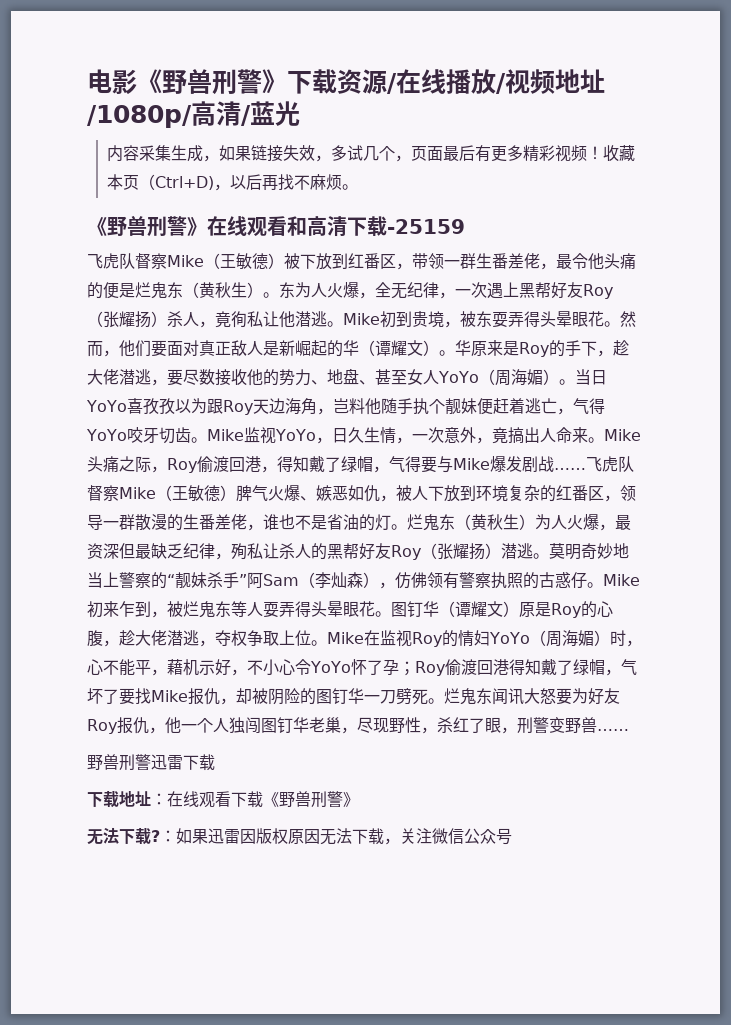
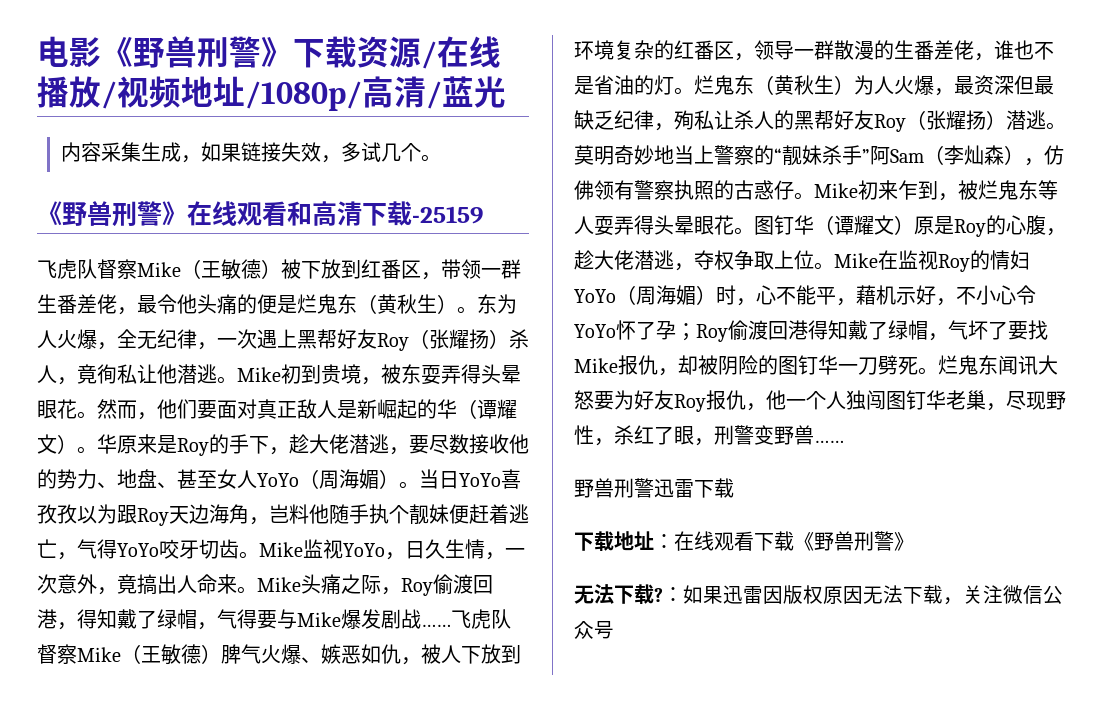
- 内容采集生成，如果链接失效，多试几个，页面最后有更多精彩视频！收藏本页（Ctrl+D)，以后再找不麻烦。
+ 内容采集生成，如果链接失效，多试几个。

